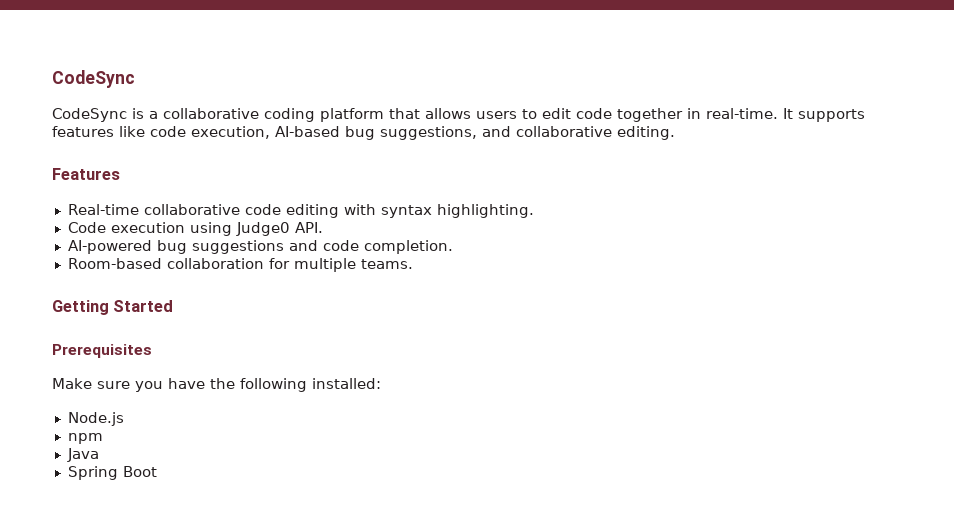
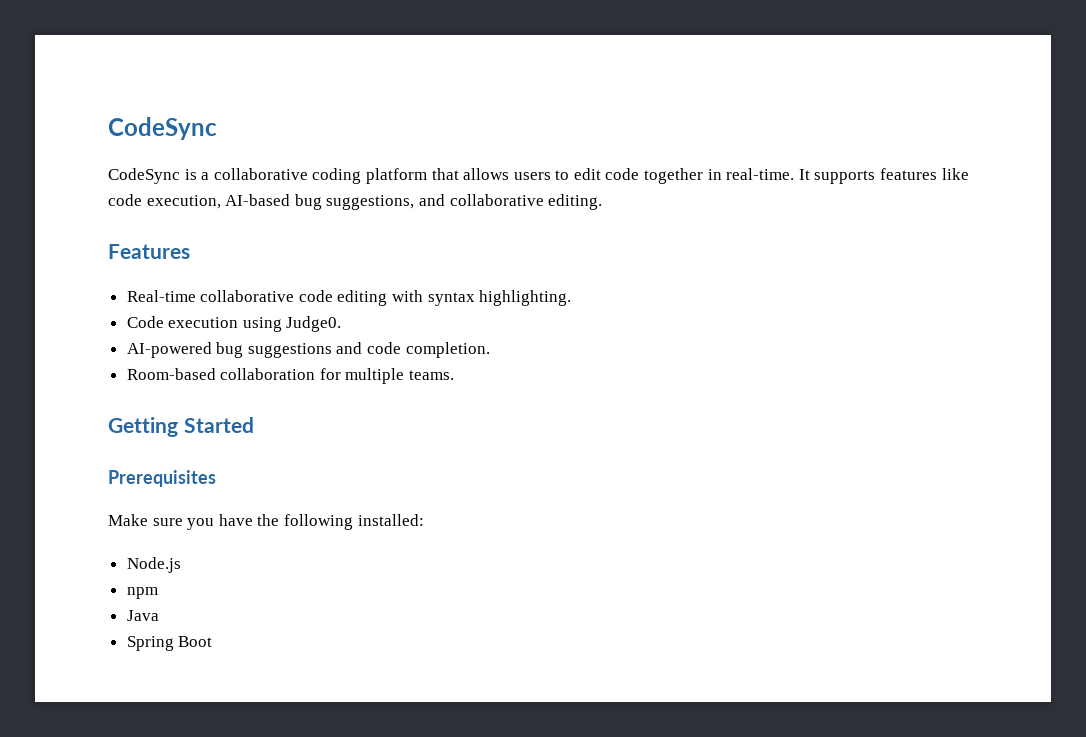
- Code execution using Judge0 API.
+ Code execution using Judge0.

